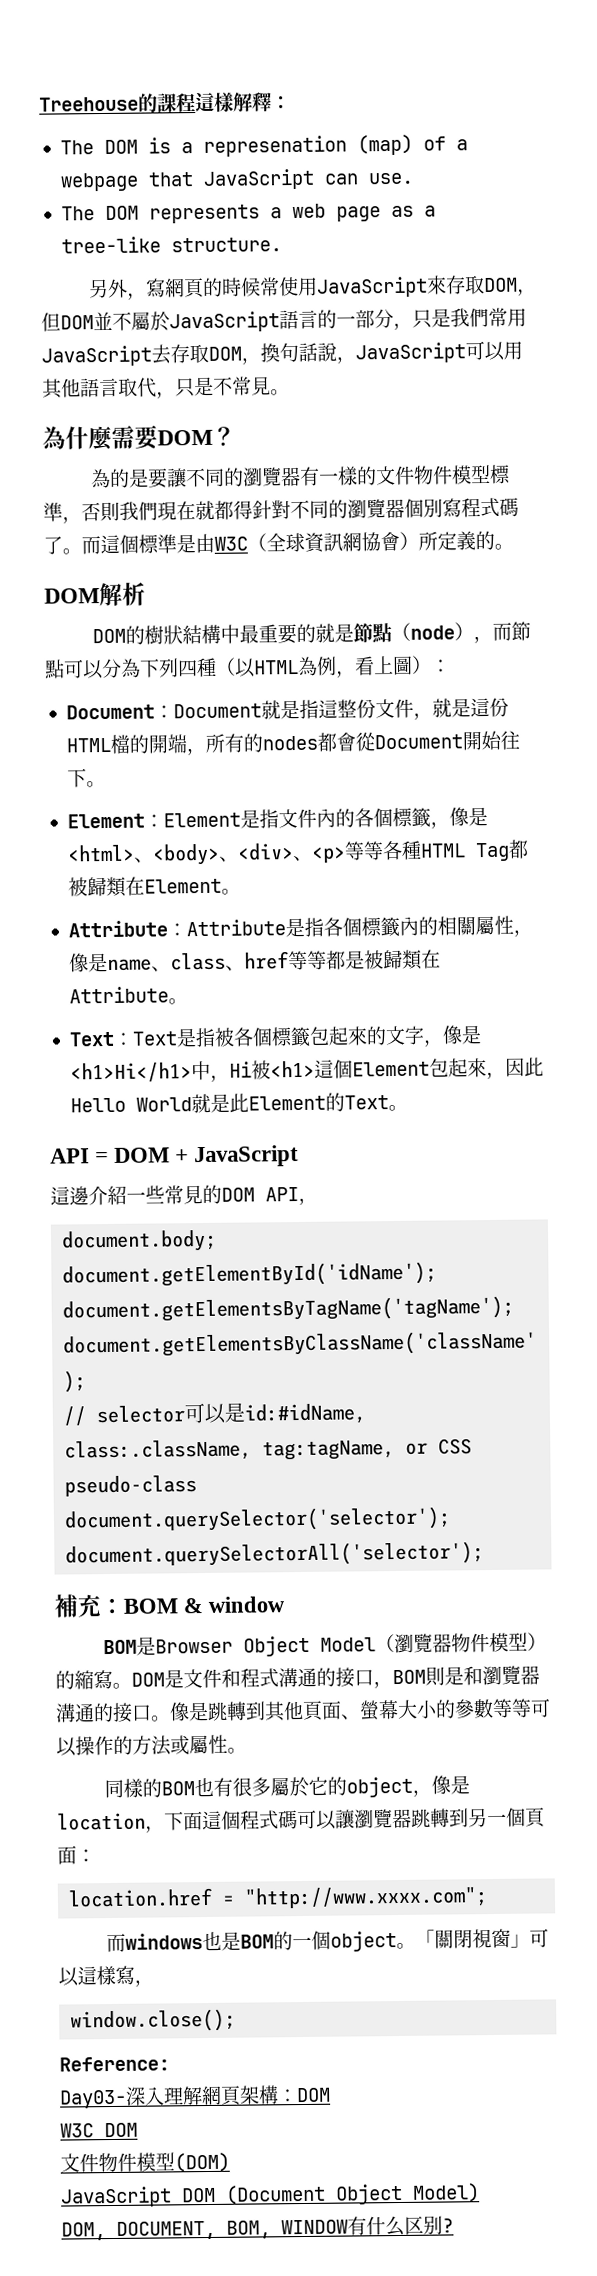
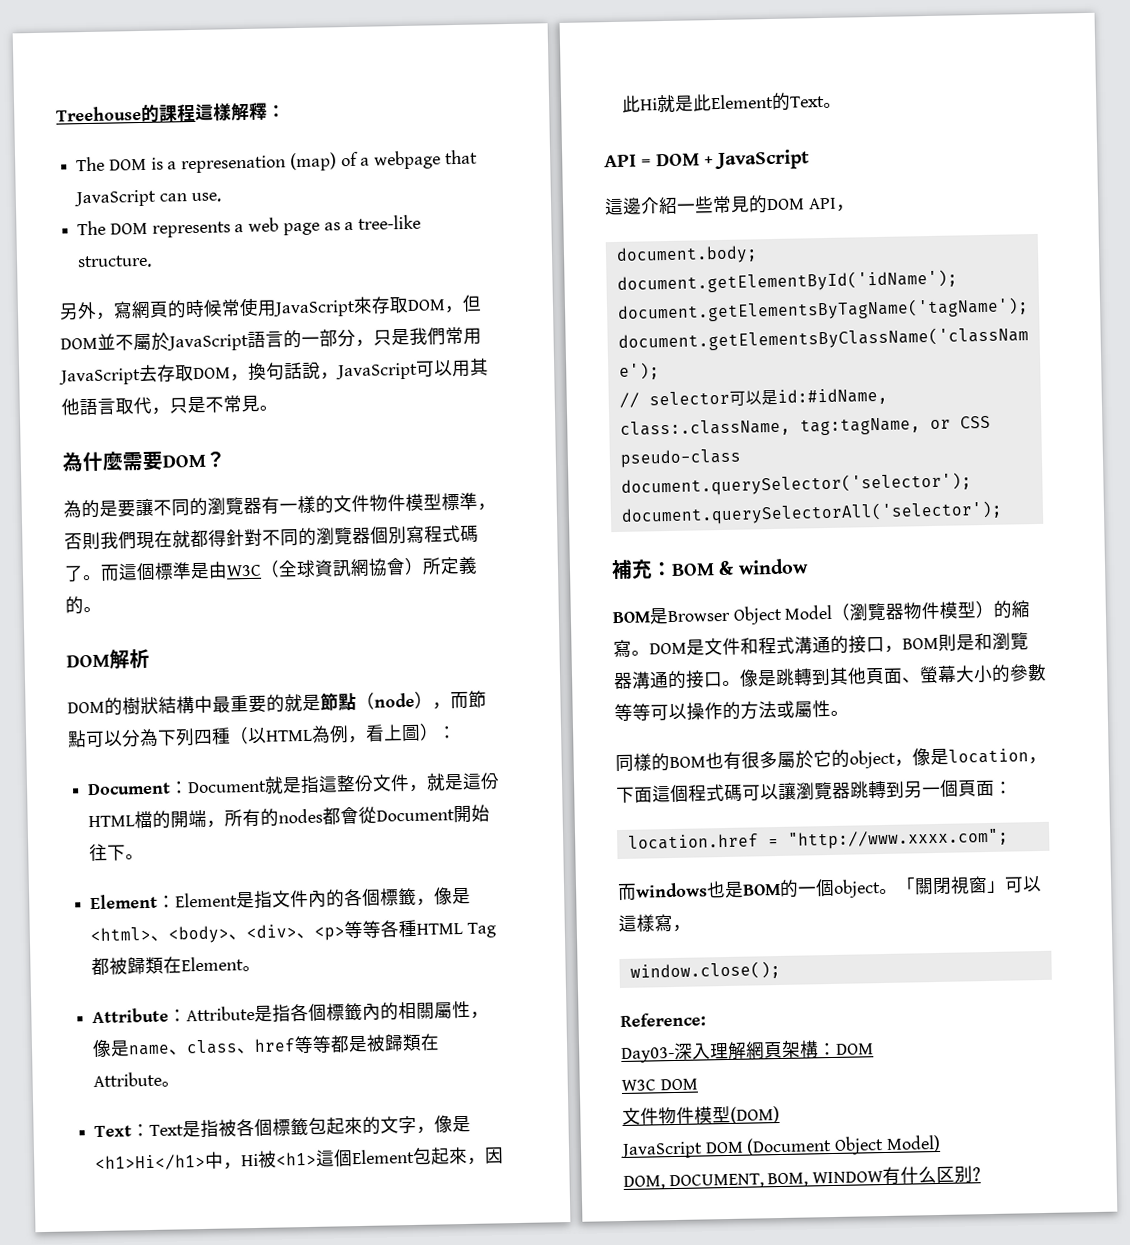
- Text：Text是指被各個標籤包起來的文字，像是<h1>Hi</h1>中，Hi被<h1>這個Element包起來，因此Hello World就是此Element的Text。
+ Text：Text是指被各個標籤包起來的文字，像是<h1>Hi</h1>中，Hi被<h1>這個Element包起來，因此Hi就是此Element的Text。

